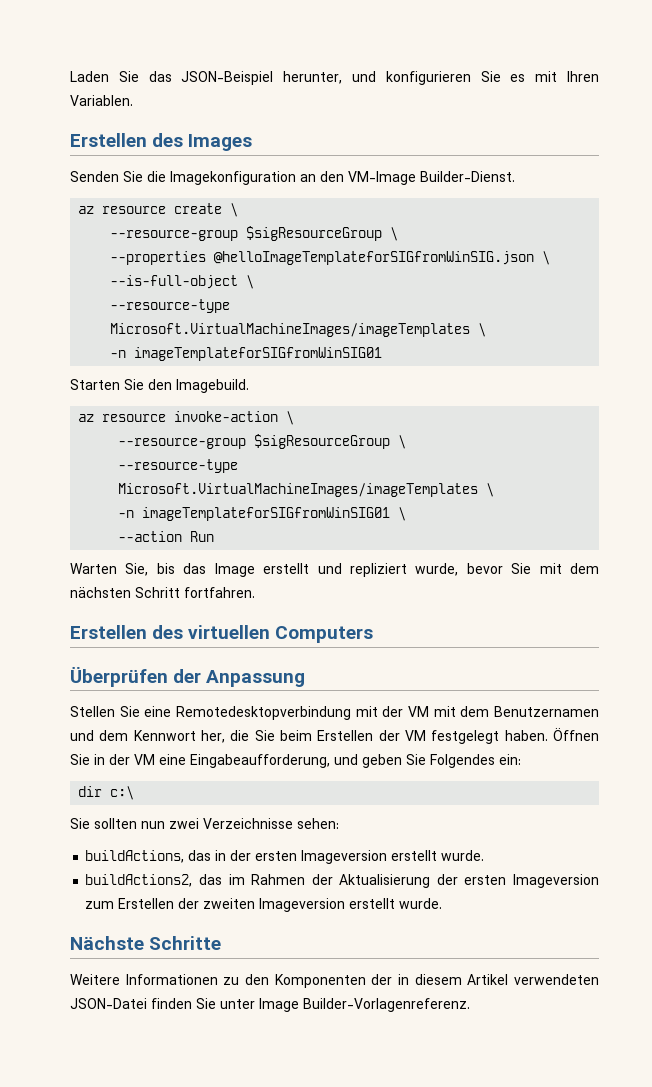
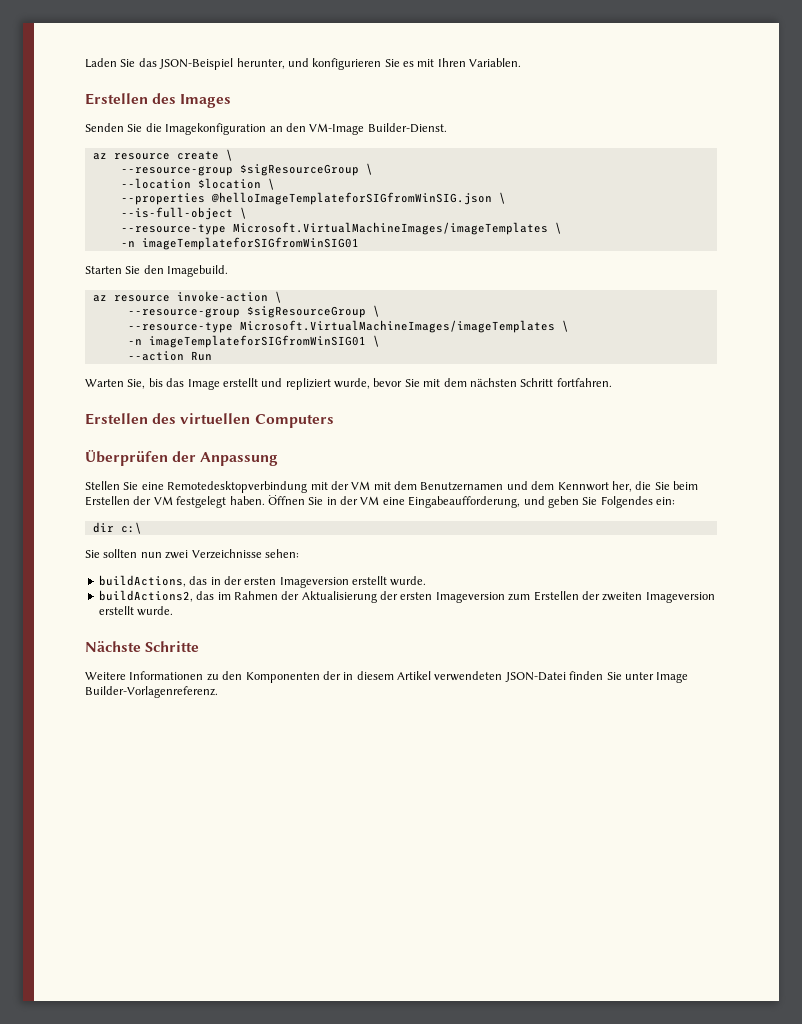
+ --location $location \

